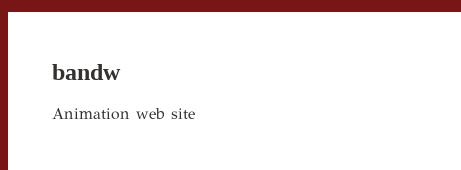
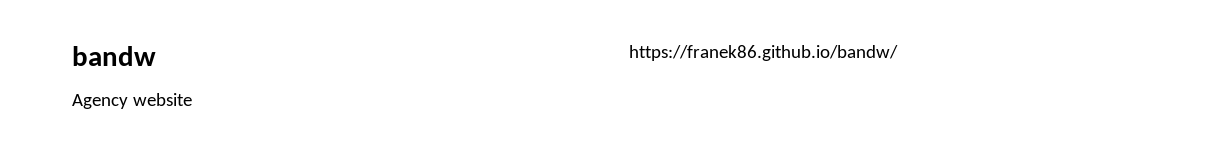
- Animation web site
+ Agency website
+ https://franek86.github.io/bandw/

